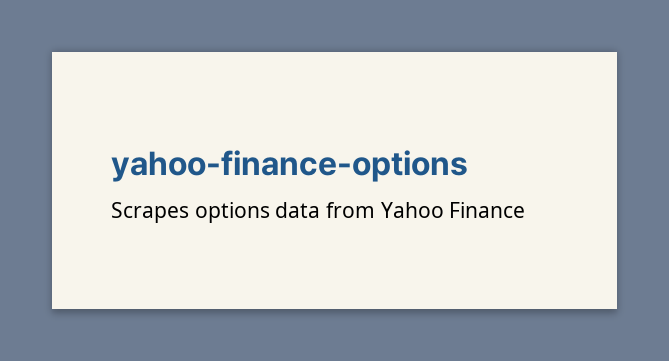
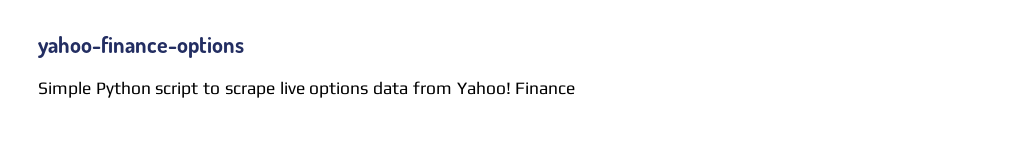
- Scrapes options data from Yahoo Finance
+ Simple Python script to scrape live options data from Yahoo! Finance

